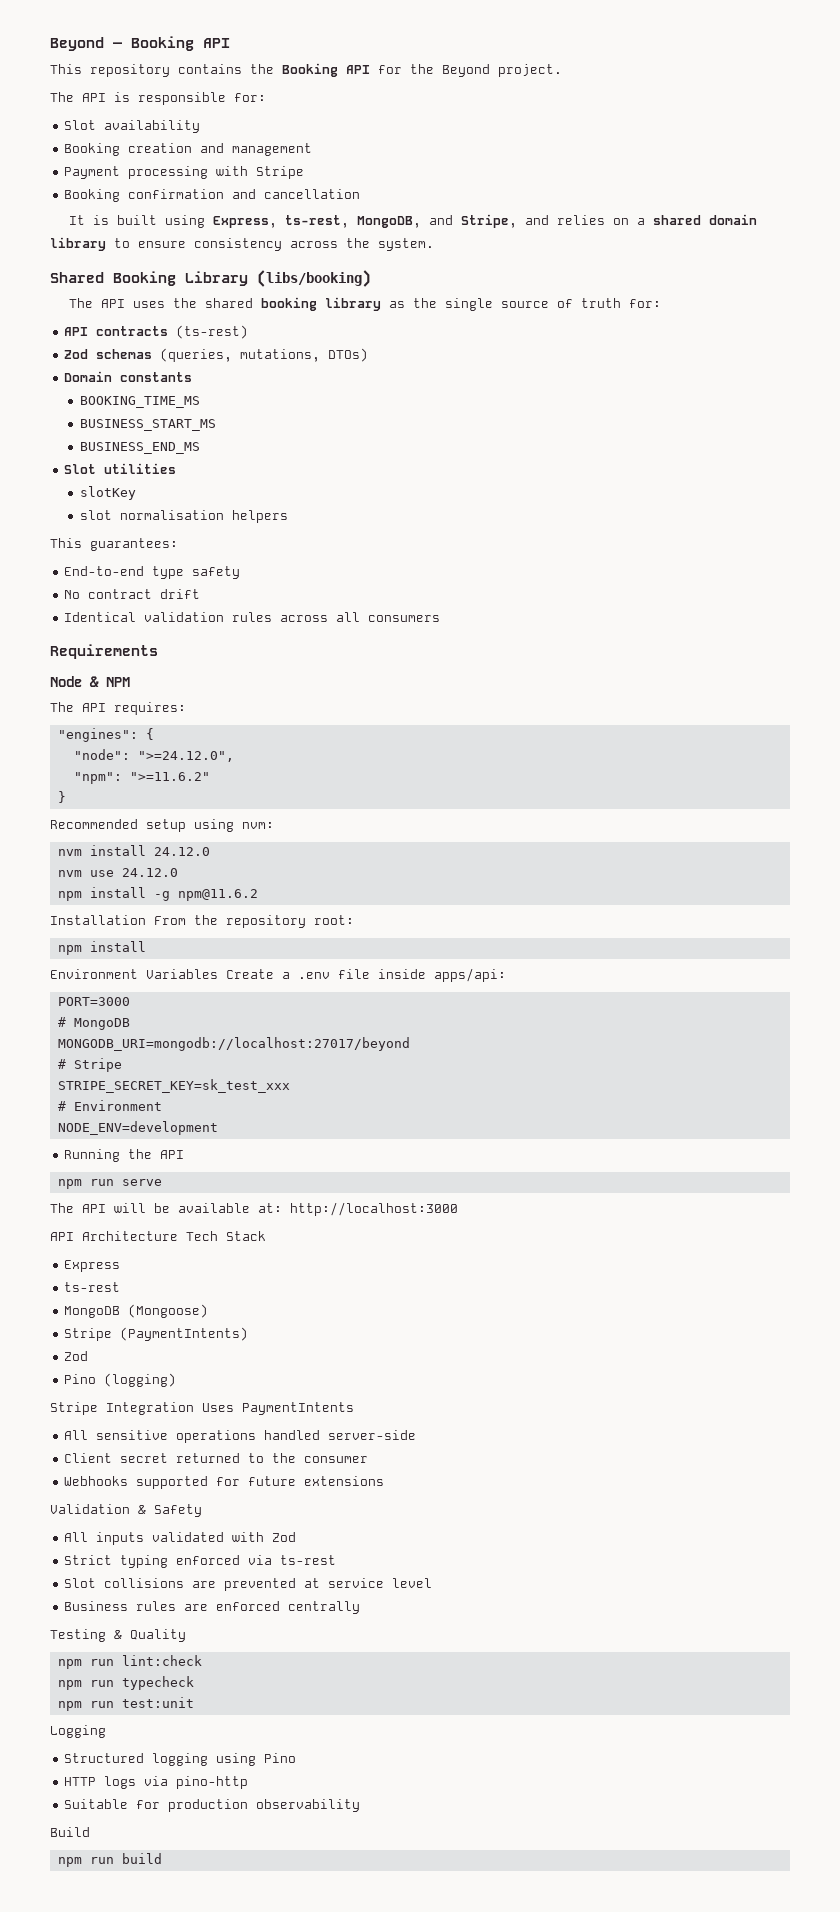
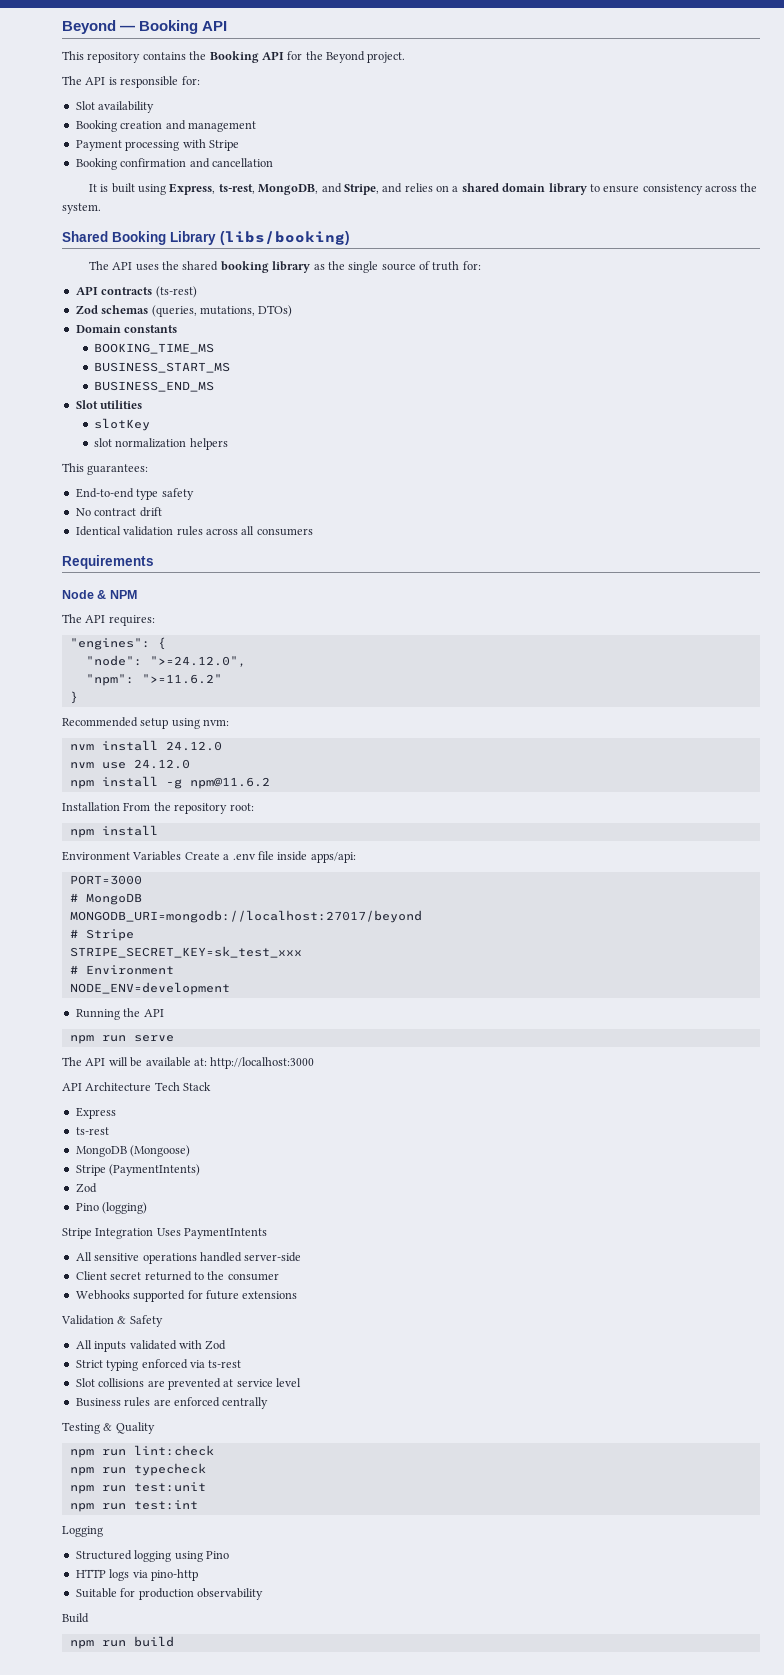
- slot normalisation helpers
+ slot normalization helpers
+ npm run test:int

